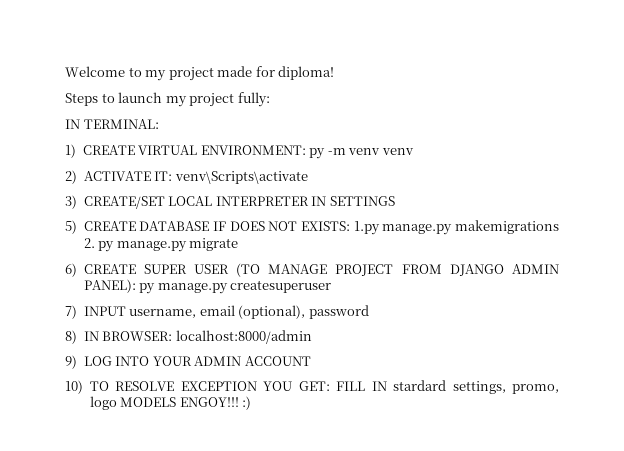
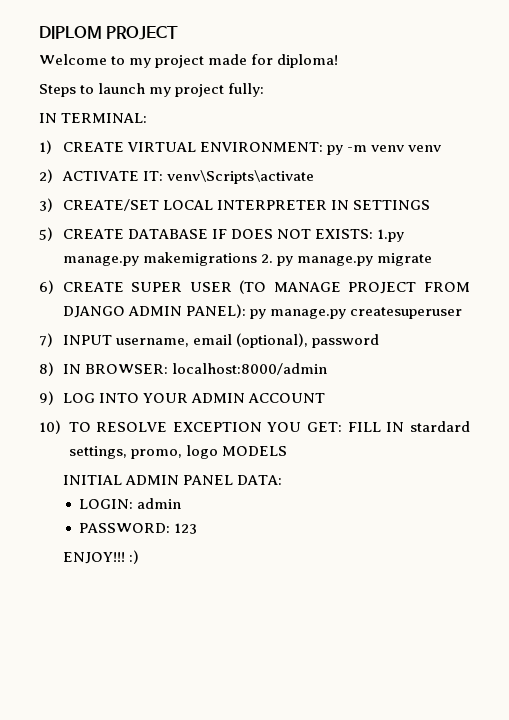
+ DIPLOM PROJECT
- 10) TO RESOLVE EXCEPTION YOU GET: FILL IN stardard settings, promo, logo MODELS ENGOY!!! :)
+ 10) TO RESOLVE EXCEPTION YOU GET: FILL IN stardard settings, promo, logo MODELS
+ INITIAL ADMIN PANEL DATA:
+ LOGIN: admin
+ PASSWORD: 123
+ ENJOY!!! :)

